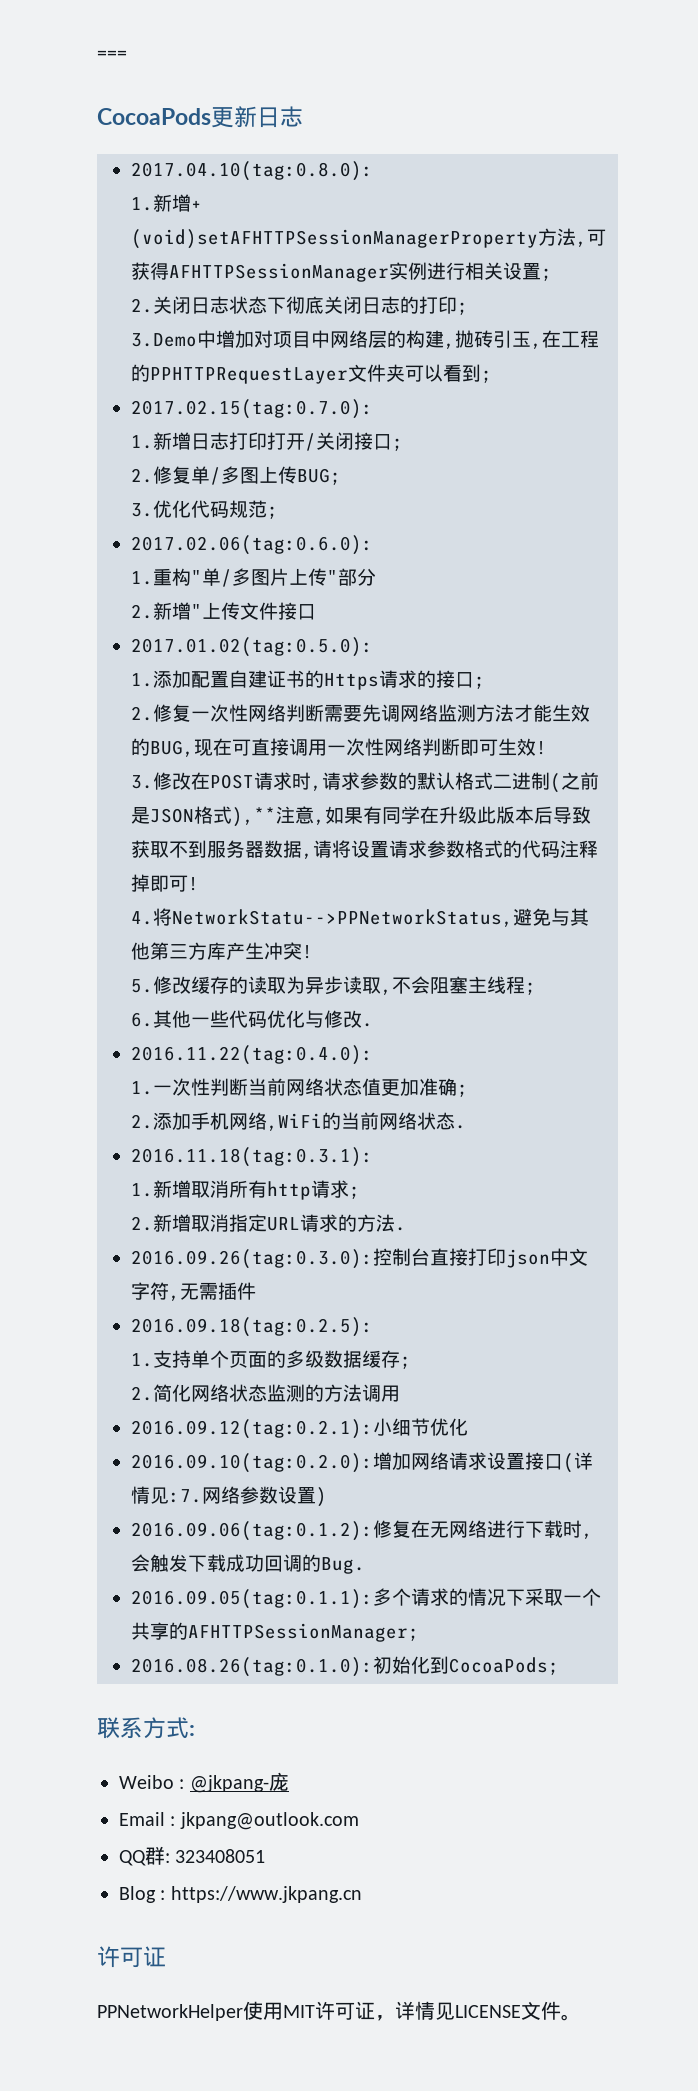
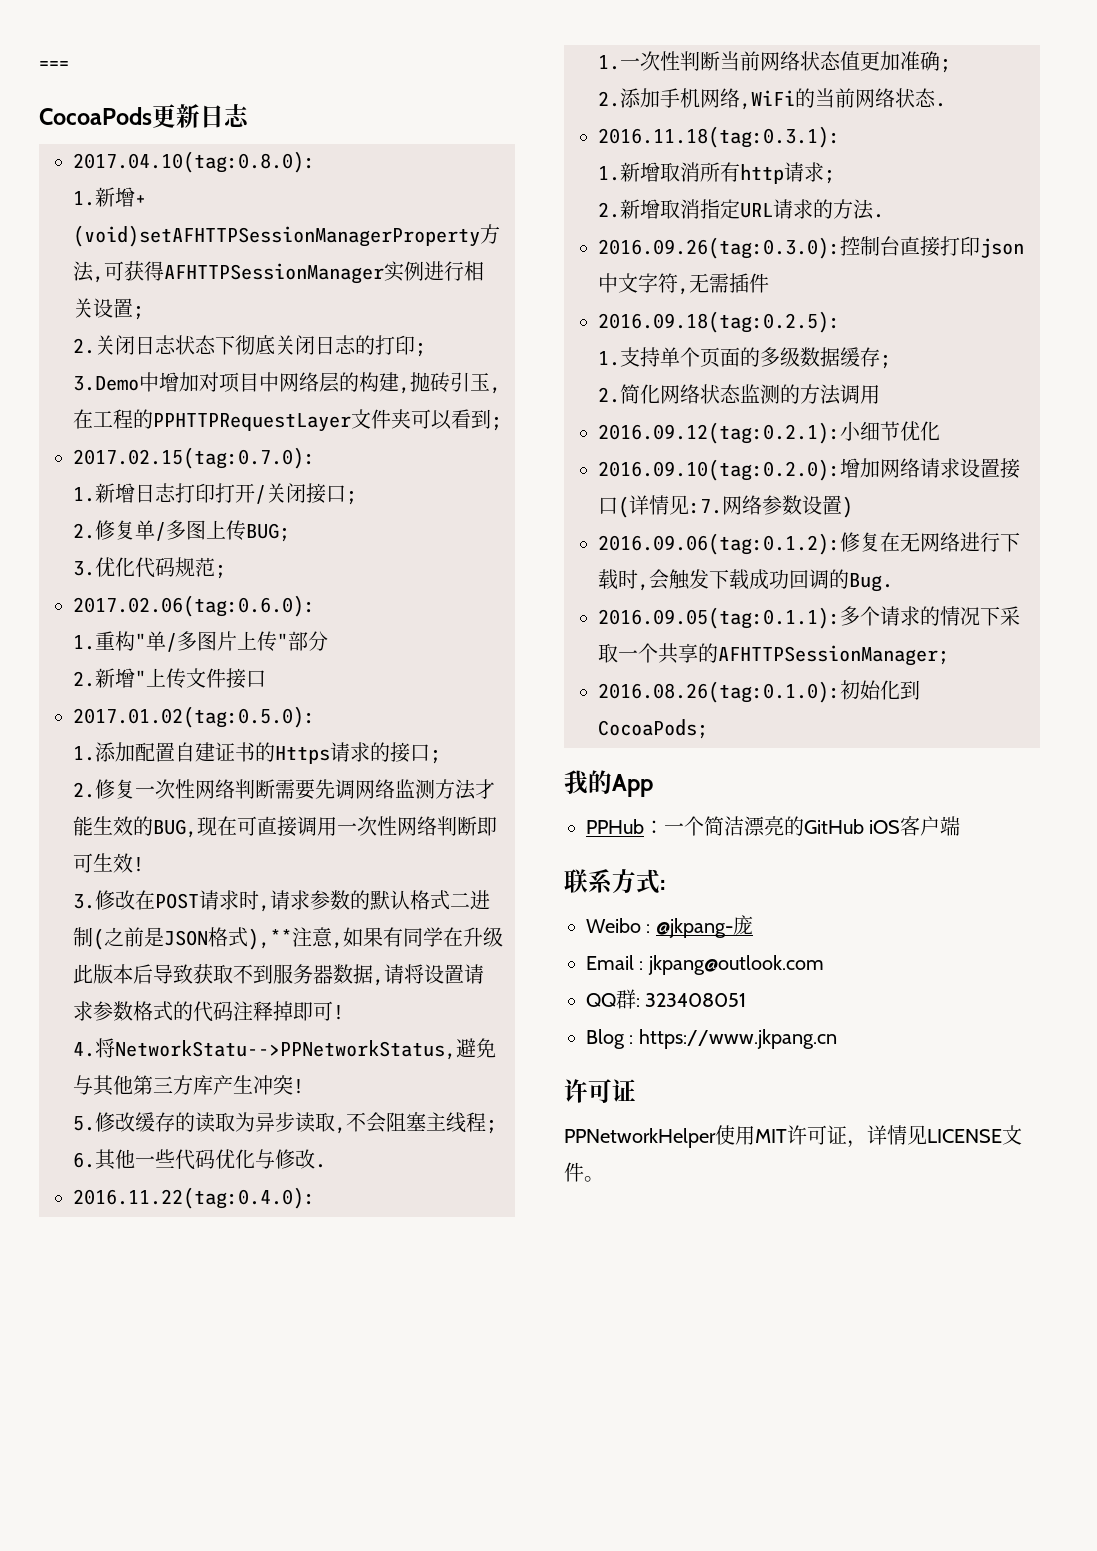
+ 我的App
+ PPHub：一个简洁漂亮的GitHub iOS客户端

